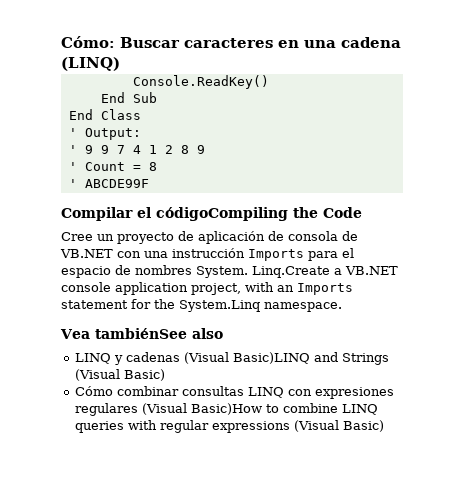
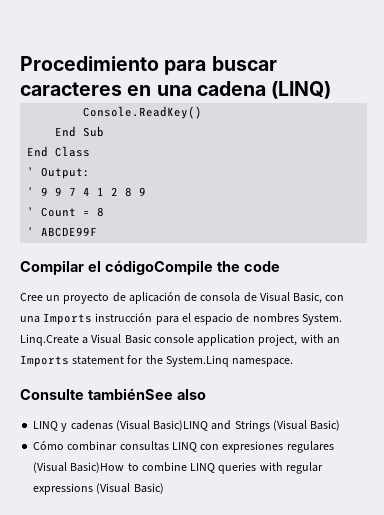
- Cómo: Buscar caracteres en una cadena (LINQ)
+ Procedimiento para buscar caracteres en una cadena (LINQ)
- Compilar el códigoCompiling the Code
+ Compilar el códigoCompile the code
- Cree un proyecto de aplicación de consola de VB.NET con una instrucción Imports para el espacio de nombres System.
+ Cree un proyecto de aplicación de consola de Visual Basic, con una Imports instrucción para el espacio de nombres System.
- Linq.Create a VB.NET console application project, with an Imports statement for the System.Linq namespace.
+ Linq.Create a Visual Basic console application project, with an Imports statement for the System.Linq namespace.
- Vea tambiénSee also
+ Consulte tambiénSee also

